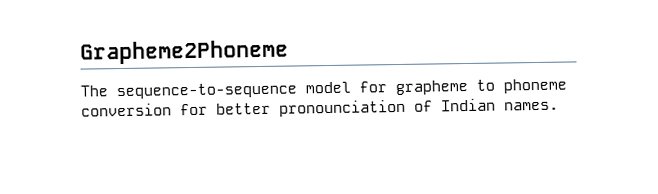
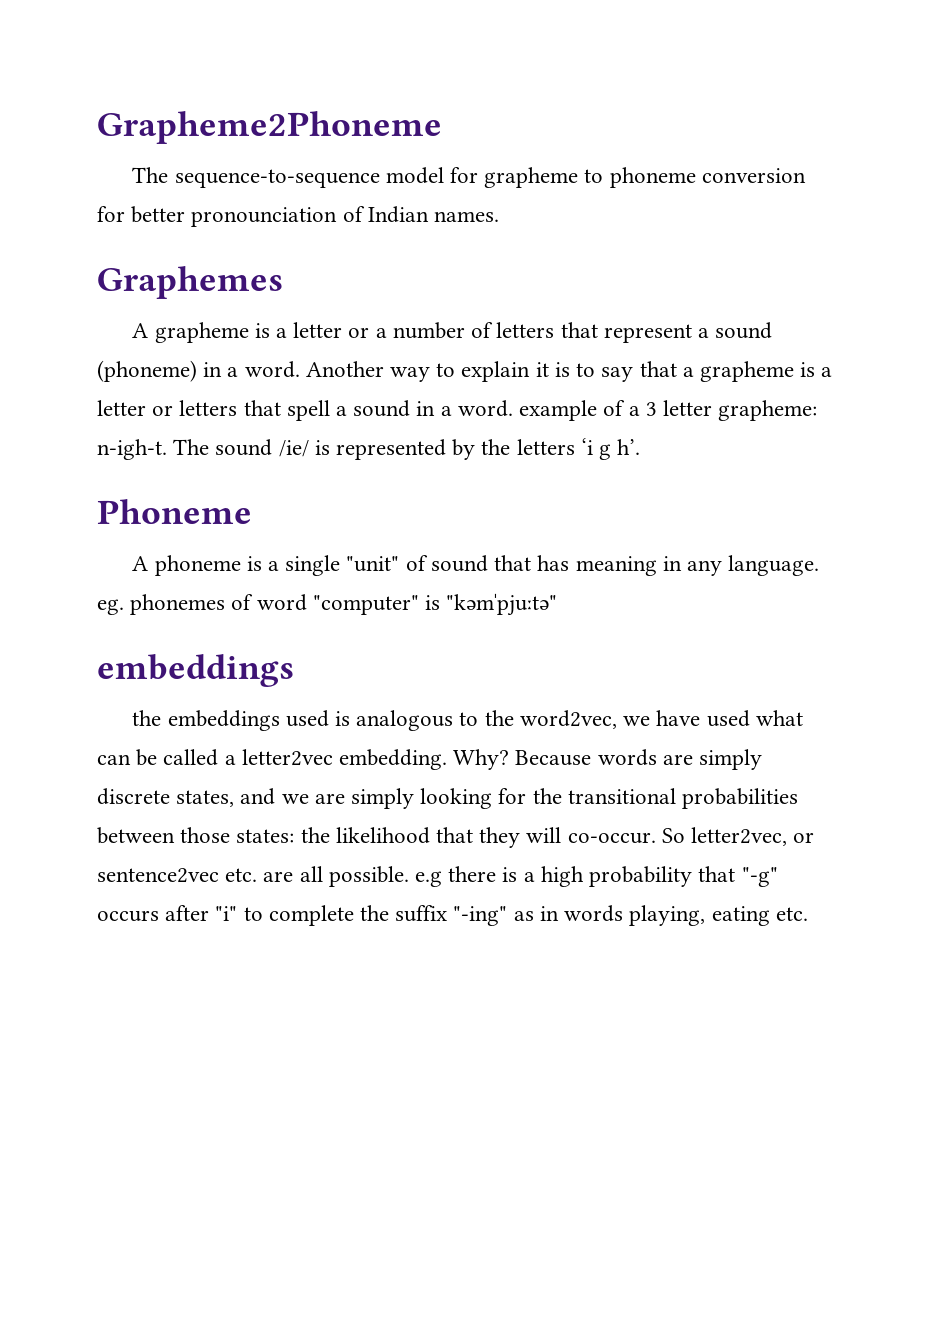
+ Graphemes
+ A grapheme is a letter or a number of letters that represent a sound (phoneme) in a word. Another way to explain it is to say that a grapheme is a letter or letters that spell a sound in a word. example of a 3 letter grapheme: n-igh-t. The sound /ie/ is represented by the letters ‘i g h’.
+ Phoneme
+ A phoneme is a single "unit" of sound that has meaning in any language. eg. phonemes of word "computer" is "kəmˈpjuːtə"
+ embeddings
+ the embeddings used is analogous to the word2vec, we have used what can be called a letter2vec embedding. Why? Because words are simply discrete states, and we are simply looking for the transitional probabilities between those states: the likelihood that they will co-occur. So letter2vec, or sentence2vec etc. are all possible. e.g there is a high probability that "-g" occurs after "i" to complete the suffix "-ing" as in words playing, eating etc.

